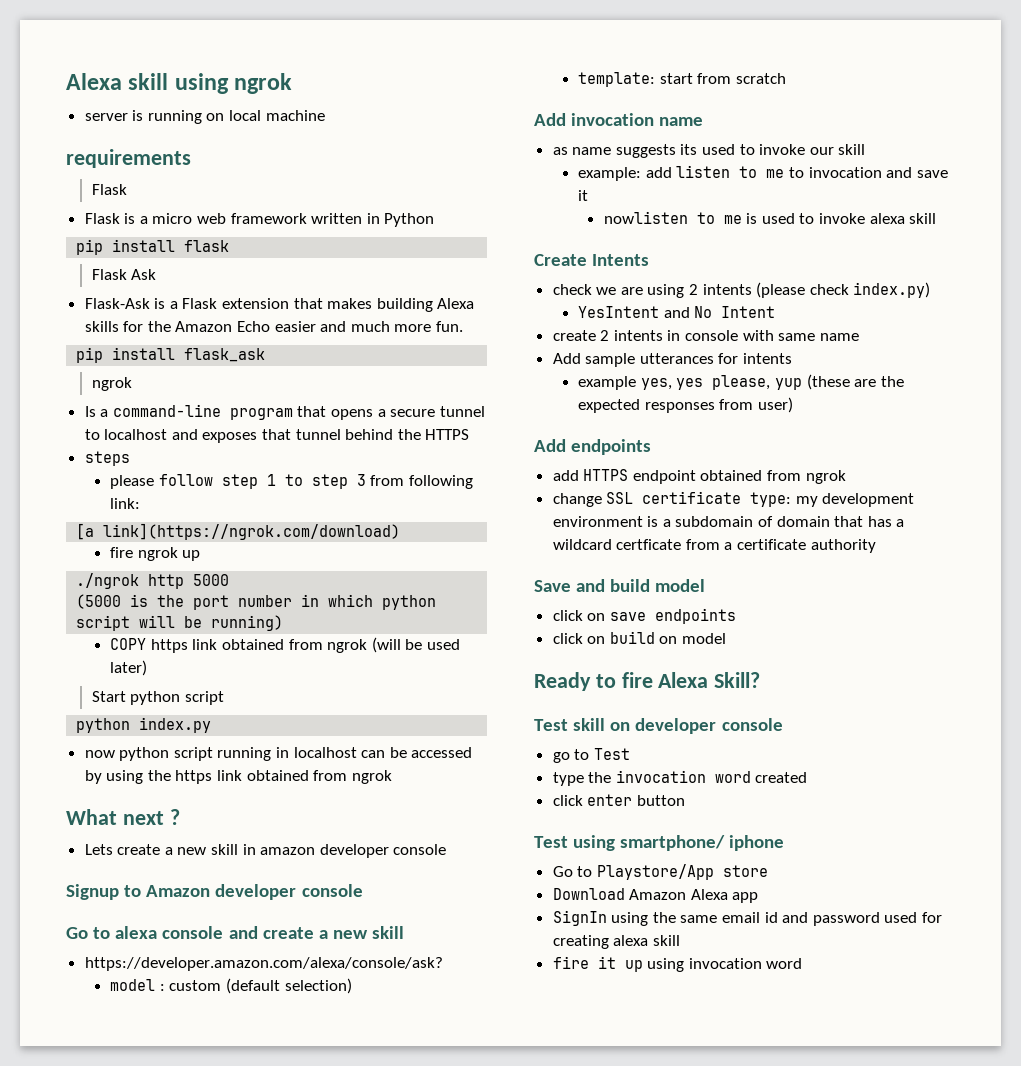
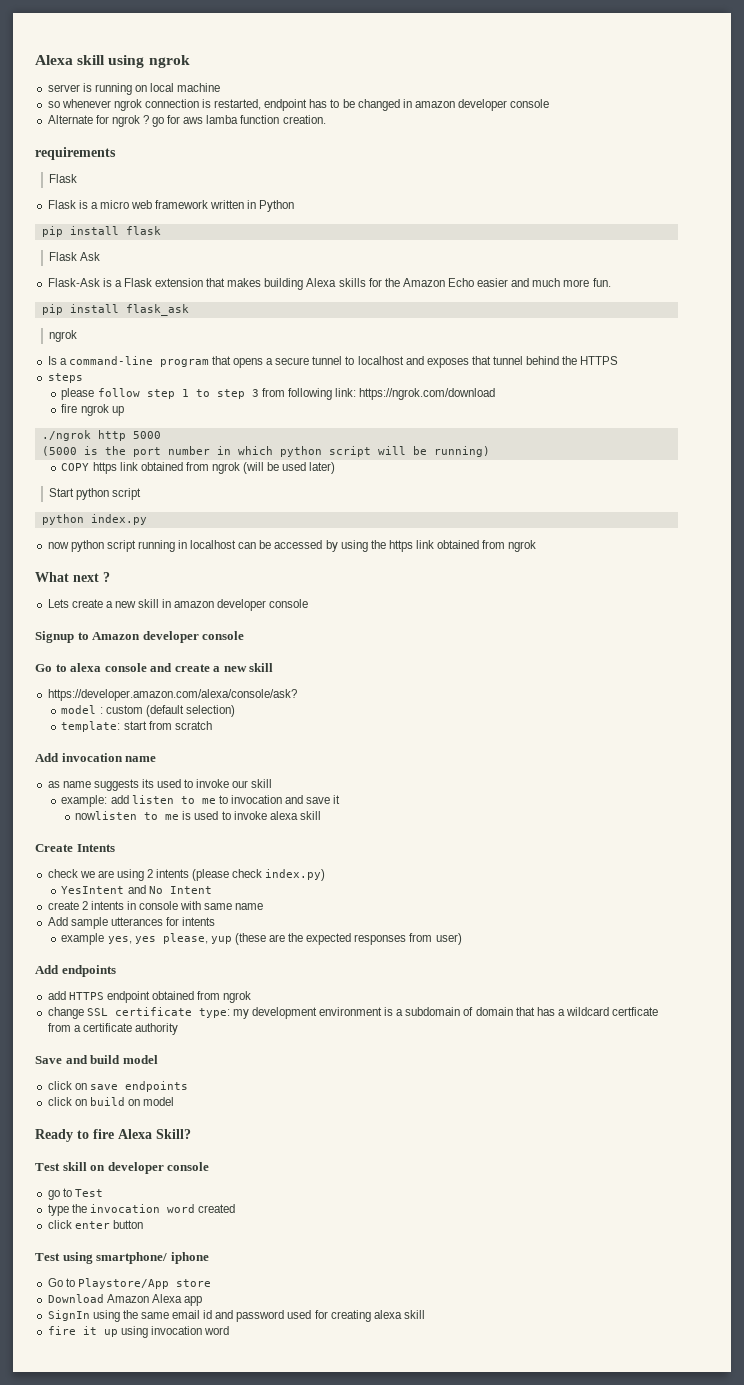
+ so whenever ngrok connection is restarted, endpoint has to be changed in amazon developer console
+ Alternate for ngrok ? go for aws lamba function creation.
- please follow step 1 to step 3 from following link:
- [a link](https://ngrok.com/download)
+ please follow step 1 to step 3 from following link: https://ngrok.com/download

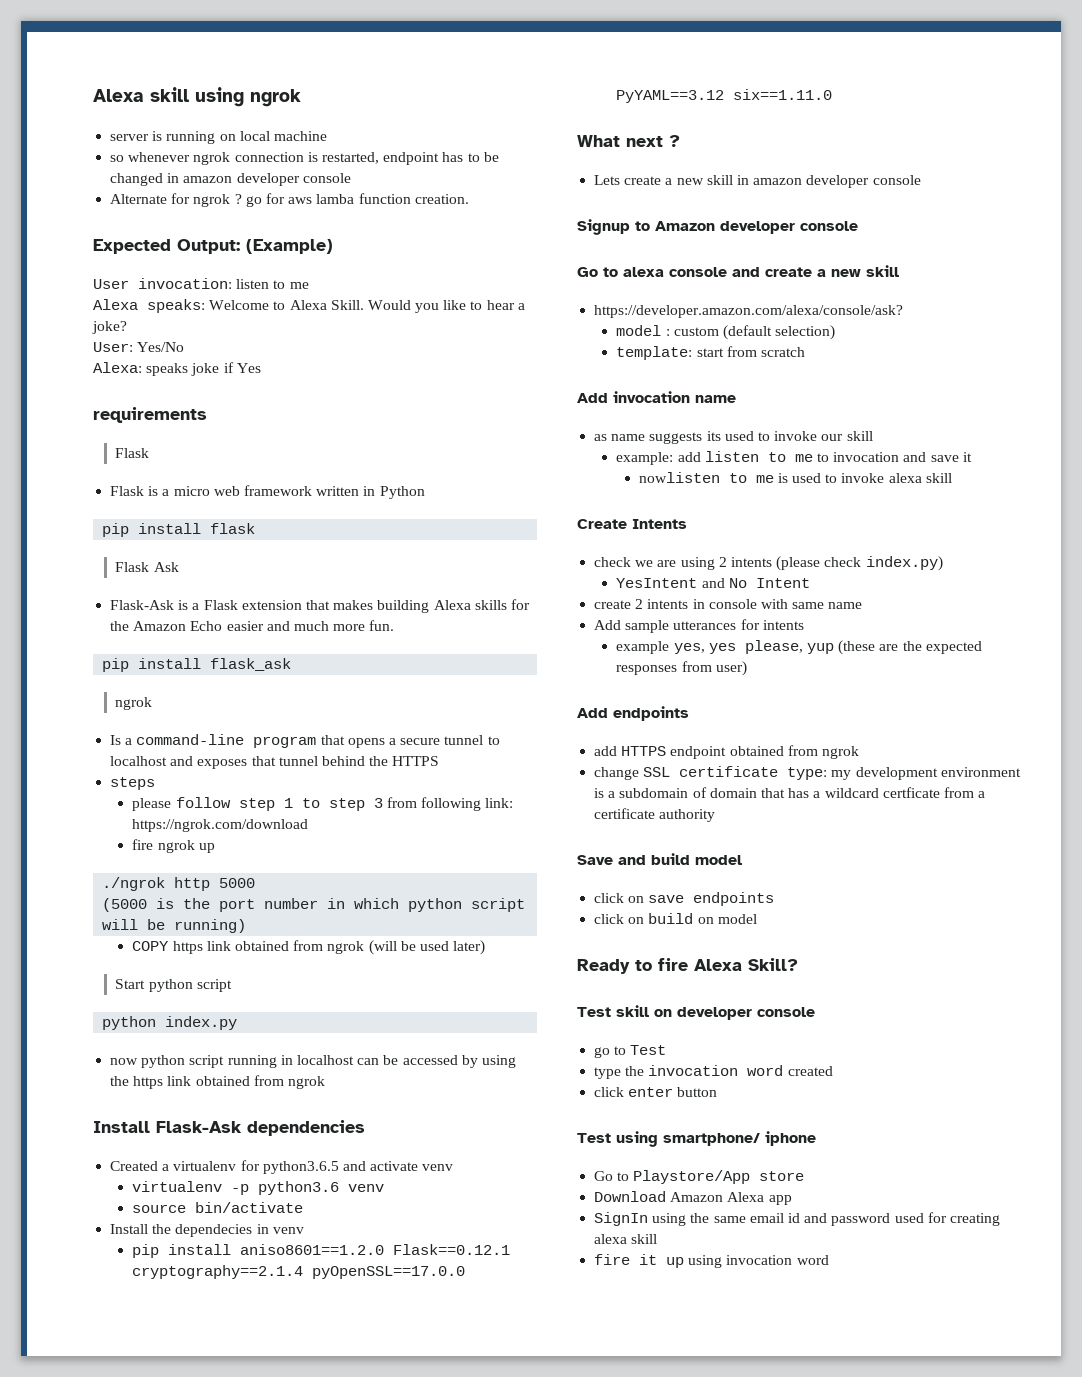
+ Expected Output: (Example)
+ User invocation: listen to me
+ Alexa speaks: Welcome to Alexa Skill. Would you like to hear a joke?
+ User: Yes/No
+ Alexa: speaks joke if Yes
+ Install Flask-Ask dependencies
+ Created a virtualenv for python3.6.5 and activate venv
+ virtualenv -p python3.6 venv
+ source bin/activate
+ Install the dependecies in venv
+ pip install aniso8601==1.2.0 Flask==0.12.1 cryptography==2.1.4 pyOpenSSL==17.0.0 PyYAML==3.12 six==1.11.0

